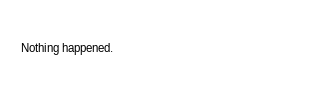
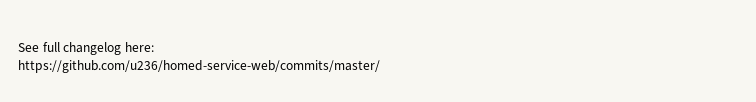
- Nothing happened.
+ See full changelog here:
+ https://github.com/u236/homed-service-web/commits/master/

